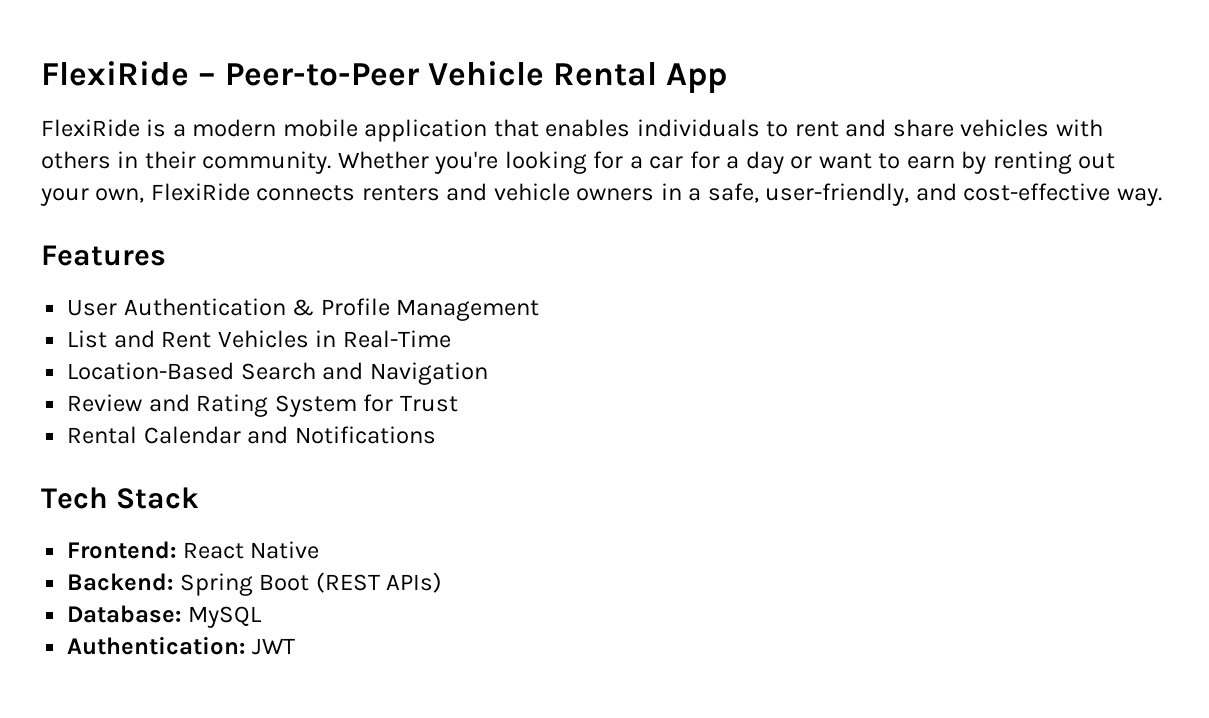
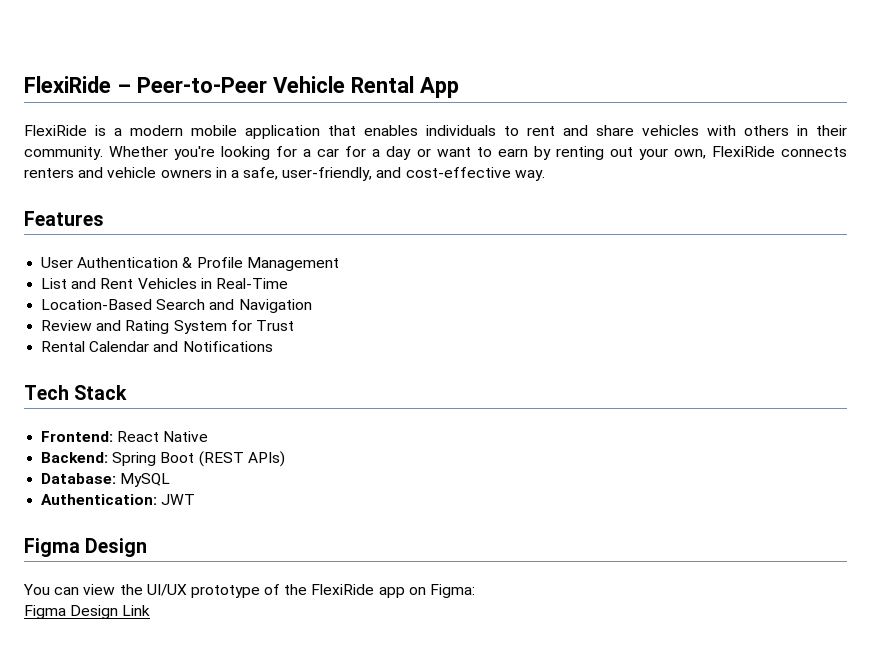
  Authentication: JWT
+ Figma Design
+ You can view the UI/UX prototype of the FlexiRide app on Figma:
+ Figma Design Link

